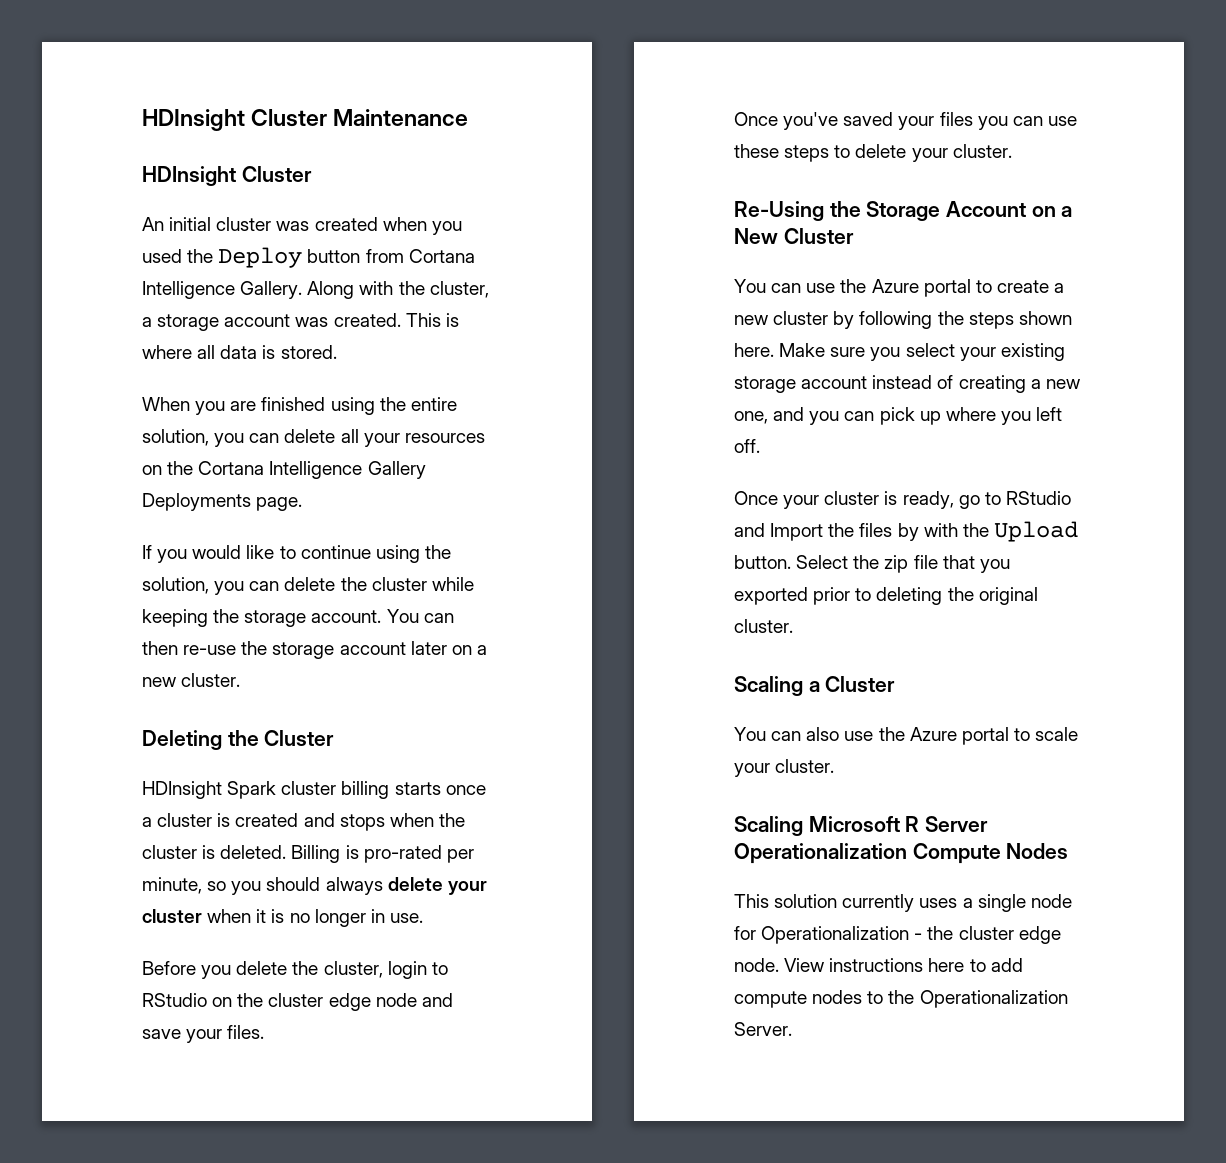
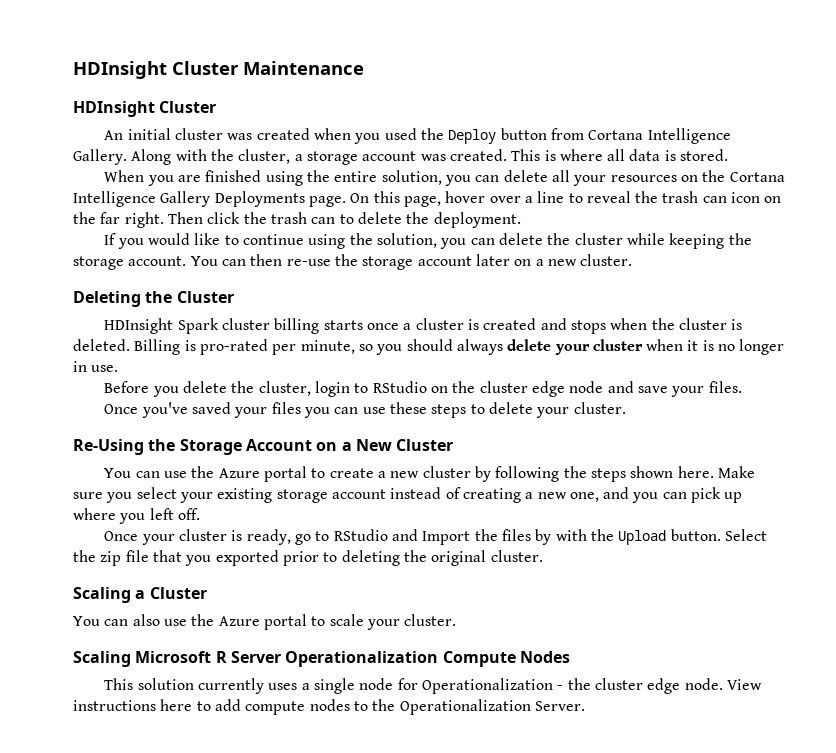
+ On this page, hover over a line to reveal the trash can icon on the far right. Then click the trash can to delete the deployment.

